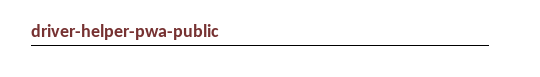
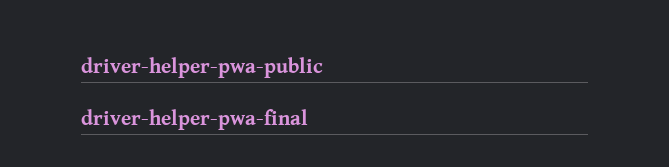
+ driver-helper-pwa-final

